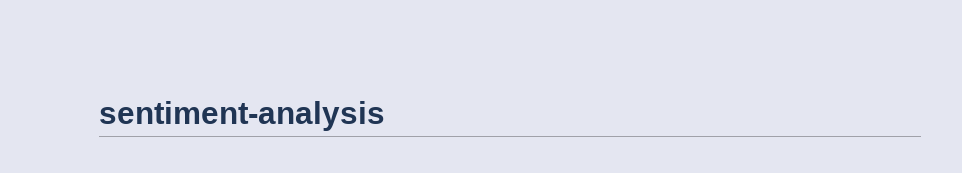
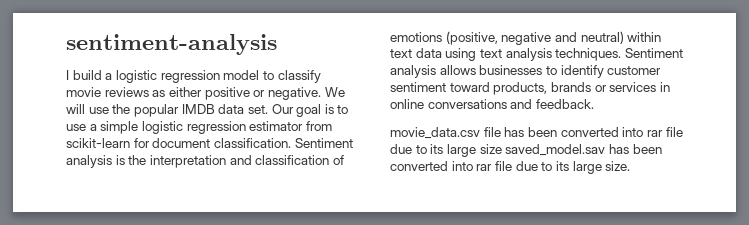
+ I build a logistic regression model to classify movie reviews as either positive or negative. We will use the popular IMDB data set. Our goal is to use a simple logistic regression estimator from scikit-learn for document classification. Sentiment analysis is the interpretation and classification of emotions (positive, negative and neutral) within text data using text analysis techniques. Sentiment analysis allows businesses to identify customer sentiment toward products, brands or services in online conversations and feedback.
+ movie_data.csv file has been converted into rar file due to its large size saved_model.sav has been converted into rar file due to its large size.

